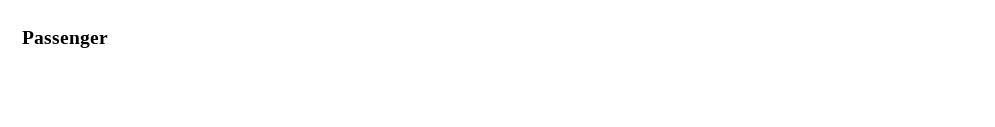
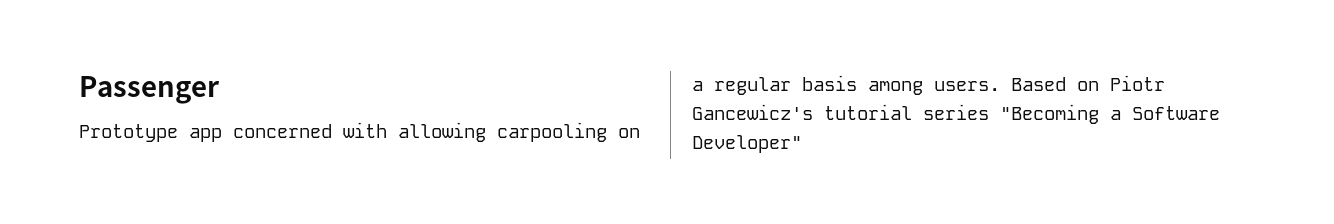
+ Prototype app concerned with allowing carpooling on a regular basis among users. Based on Piotr Gancewicz's tutorial series "Becoming a Software Developer"

